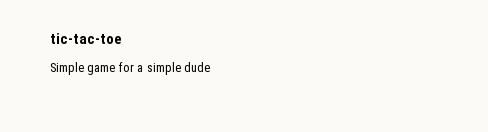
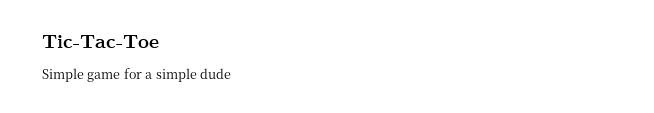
- tic-tac-toe
+ Tic-Tac-Toe

